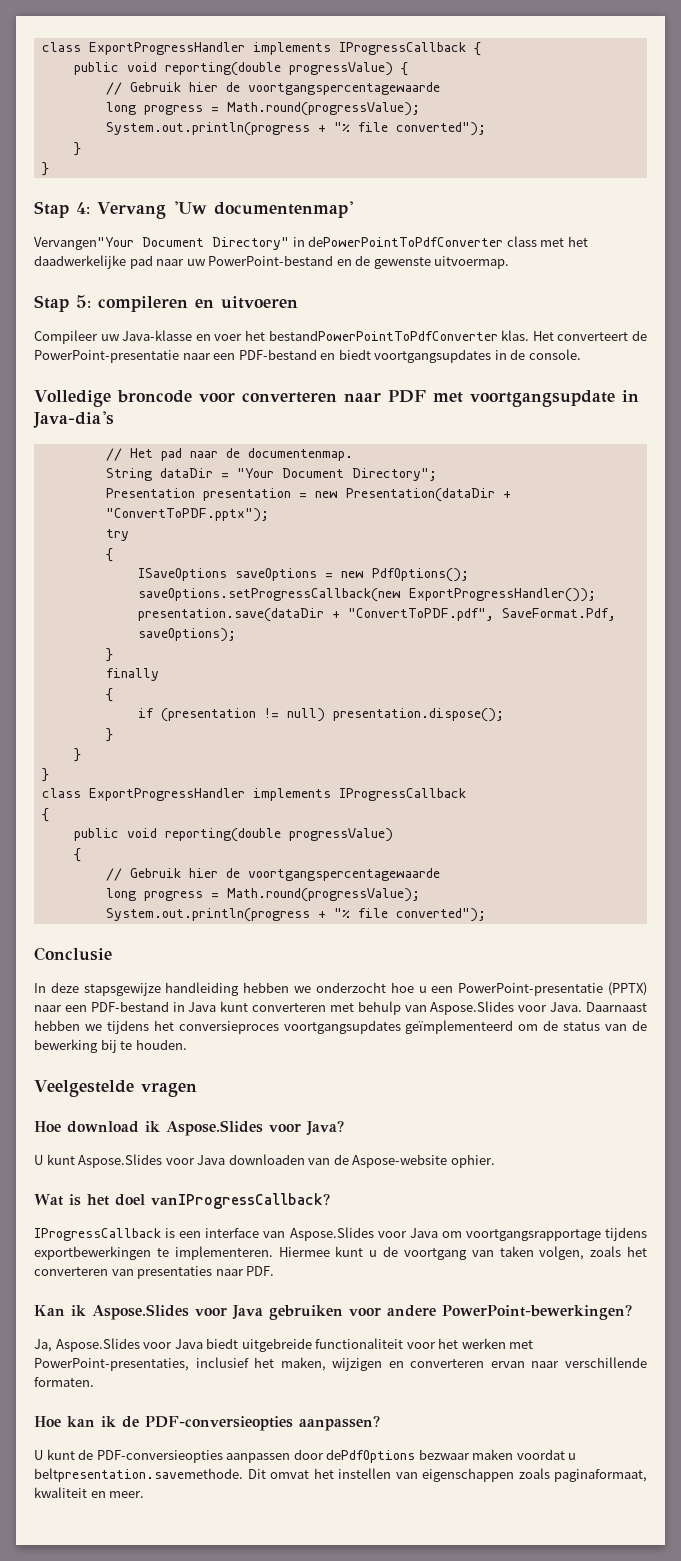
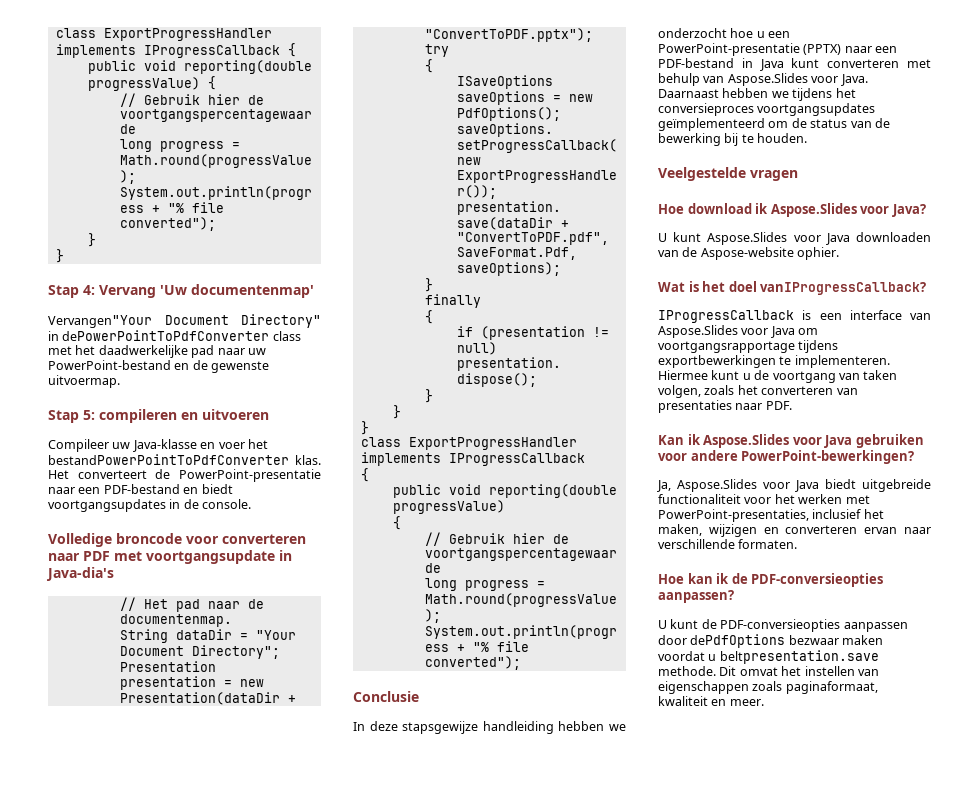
- U kunt de PDF-conversieopties aanpassen door dePdfOptions bezwaar maken voordat u beltpresentation.savemethode. Dit omvat het instellen van eigenschappen zoals paginaformaat, kwaliteit en meer.
+ U kunt de PDF-conversieopties aanpassen door dePdfOptions bezwaar maken voordat u beltpresentation.save methode. Dit omvat het instellen van eigenschappen zoals paginaformaat, kwaliteit en meer.

